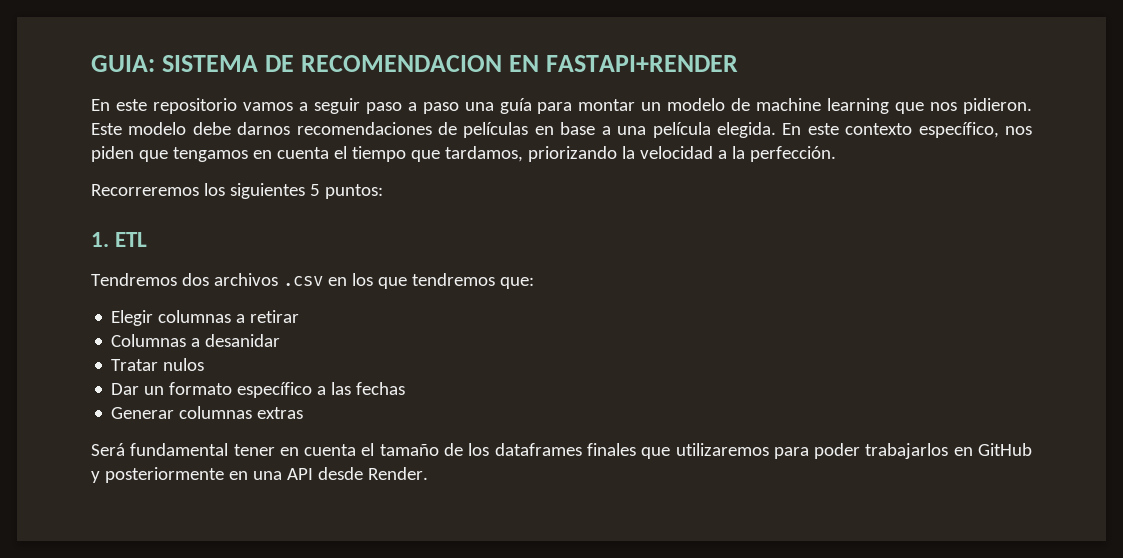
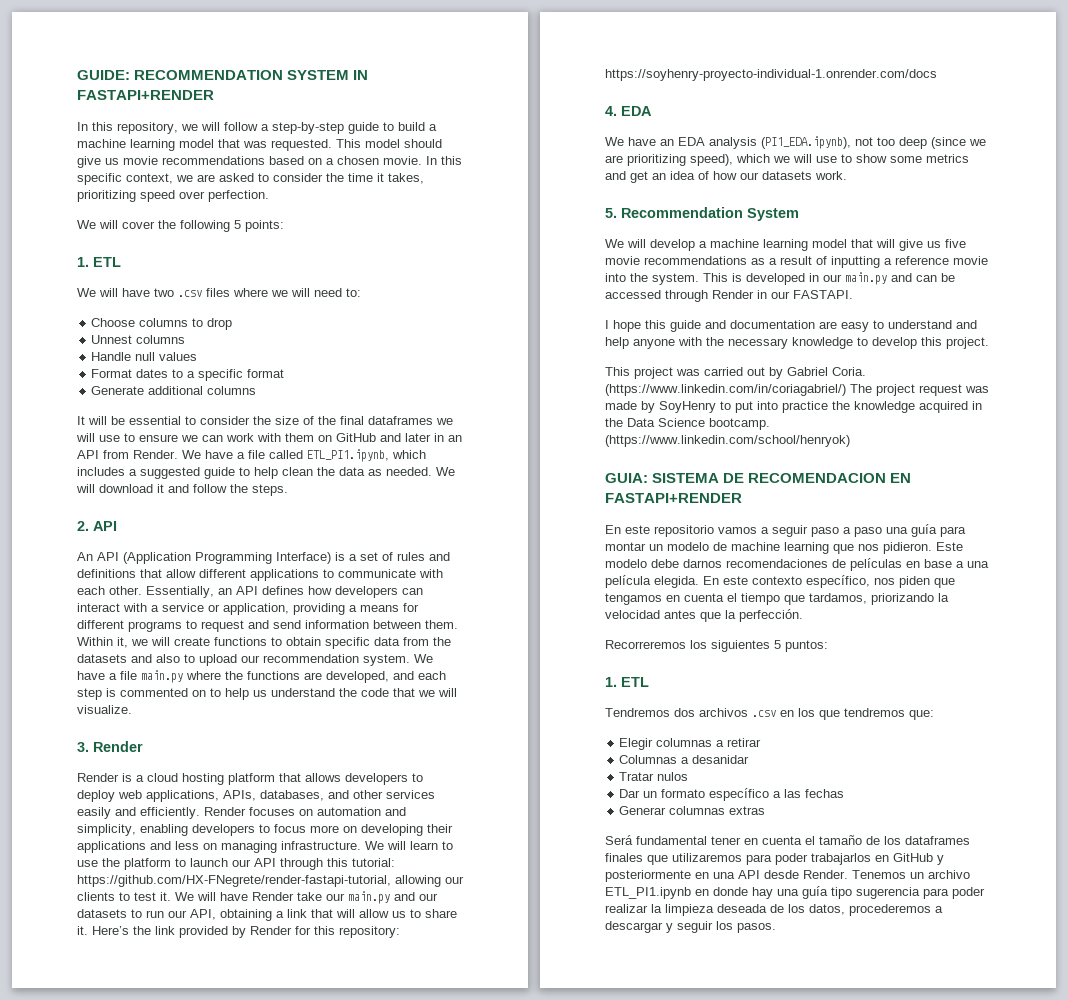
+ GUIDE: RECOMMENDATION SYSTEM IN FASTAPI+RENDER
+ In this repository, we will follow a step-by-step guide to build a machine learning model that was requested. This model should give us movie recommendations based on a chosen movie. In this specific context, we are asked to consider the time it takes, prioritizing speed over perfection.
+ We will cover the following 5 points:
+ 1. ETL
+ We will have two .csv files where we will need to:
+ Choose columns to drop
+ Unnest columns
+ Handle null values
+ Format dates to a specific format
+ Generate additional columns
+ It will be essential to consider the size of the final dataframes we will use to ensure we can work with them on GitHub and later in an API from Render. We have a file called ETL_PI1.ipynb, which includes a suggested guide to help clean the data as needed. We will download it and follow the steps.
+ 2. API
+ An API (Application Programming Interface) is a set of rules and definitions that allow different applications to communicate with each other. Essentially, an API defines how developers can interact with a service or application, providing a means for different programs to request and send information between them. Within it, we will create functions to obtain specific data from the datasets and also to upload our recommendation system. We have a file main.py where the functions are developed, and each step is commented on to help us understand the code that we will visualize.
+ 3. Render
+ Render is a cloud hosting platform that allows developers to deploy web applications, APIs, databases, and other services easily and efficiently. Render focuses on automation and simplicity, enabling developers to focus more on developing their applications and less on managing infrastructure. We will learn to use the platform to launch our API through this tutorial: https://github.com/HX-FNegrete/render-fastapi-tutorial, allowing our clients to test it. We will have Render take our main.py and our datasets to run our API, obtaining a link that will allow us to share it. Here’s the link provided by Render for this repository: https://soyhenry-proyecto-individual-1.onrender.com/docs
+ 4. EDA
+ We have an EDA analysis (PI1_EDA.ipynb), not too deep (since we are prioritizing speed), which we will use to show some metrics and get an idea of how our datasets work.
+ 5. Recommendation System
+ We will develop a machine learning model that will give us five movie recommendations as a result of inputting a reference movie into the system. This is developed in our main.py and can be accessed through Render in our FASTAPI.
+ I hope this guide and documentation are easy to understand and help anyone with the necessary knowledge to develop this project.
+ This project was carried out by Gabriel Coria. (https://www.linkedin.com/in/coriagabriel/) The project request was made by SoyHenry to put into practice the knowledge acquired in the Data Science bootcamp. (https://www.linkedin.com/school/henryok)
- En este contexto específico, nos piden que tengamos en cuenta el tiempo que tardamos, priorizando la velocidad a la perfección.
+ En este contexto específico, nos piden que tengamos en cuenta el tiempo que tardamos, priorizando la velocidad antes que la perfección.
+ Tenemos un archivo ETL_PI1.ipynb en donde hay una guía tipo sugerencia para poder realizar la limpieza deseada de los datos, procederemos a descargar y seguir los pasos.

